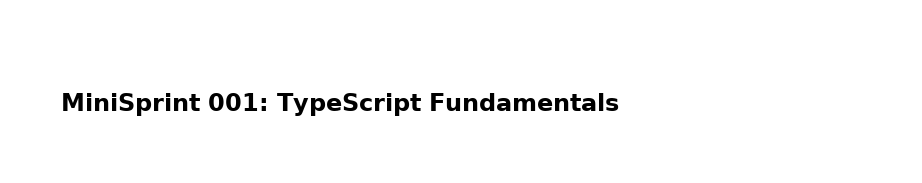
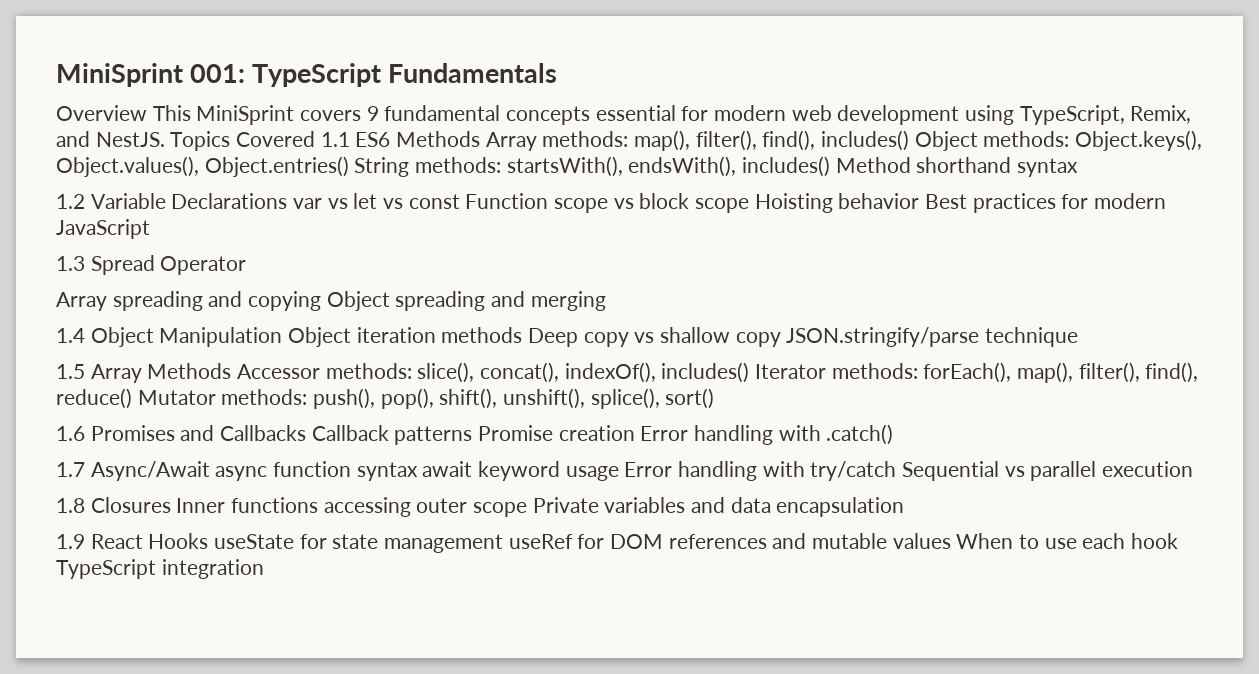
+ Overview This MiniSprint covers 9 fundamental concepts essential for modern web development using TypeScript, Remix, and NestJS. Topics Covered 1.1 ES6 Methods Array methods: map(), filter(), find(), includes() Object methods: Object.keys(), Object.values(), Object.entries() String methods: startsWith(), endsWith(), includes() Method shorthand syntax
+ 1.2 Variable Declarations var vs let vs const Function scope vs block scope Hoisting behavior Best practices for modern JavaScript
+ 1.3 Spread Operator
+ Array spreading and copying Object spreading and merging
+ 1.4 Object Manipulation Object iteration methods Deep copy vs shallow copy JSON.stringify/parse technique
+ 1.5 Array Methods Accessor methods: slice(), concat(), indexOf(), includes() Iterator methods: forEach(), map(), filter(), find(), reduce() Mutator methods: push(), pop(), shift(), unshift(), splice(), sort()
+ 1.6 Promises and Callbacks Callback patterns Promise creation Error handling with .catch()
+ 1.7 Async/Await async function syntax await keyword usage Error handling with try/catch Sequential vs parallel execution
+ 1.8 Closures Inner functions accessing outer scope Private variables and data encapsulation
+ 1.9 React Hooks useState for state management useRef for DOM references and mutable values When to use each hook TypeScript integration

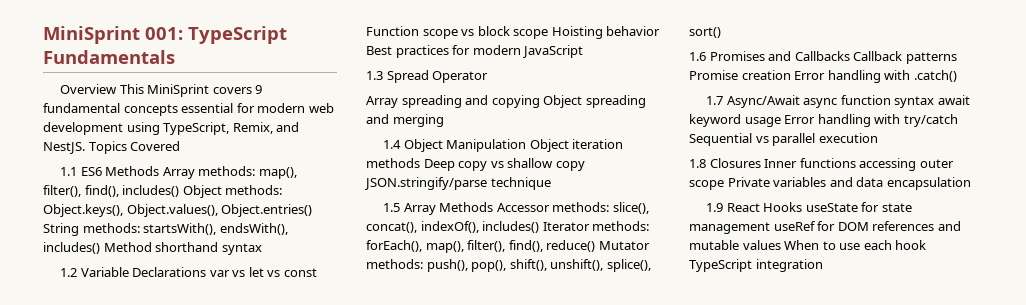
- Topics Covered 1.1 ES6 Methods Array methods: map(), filter(), find(), includes() Object methods: Object.keys(), Object.values(), Object.entries() String methods: startsWith(), endsWith(), includes() Method shorthand syntax
+ Topics Covered
+ 1.1 ES6 Methods Array methods: map(), filter(), find(), includes() Object methods: Object.keys(), Object.values(), Object.entries() String methods: startsWith(), endsWith(), includes() Method shorthand syntax

